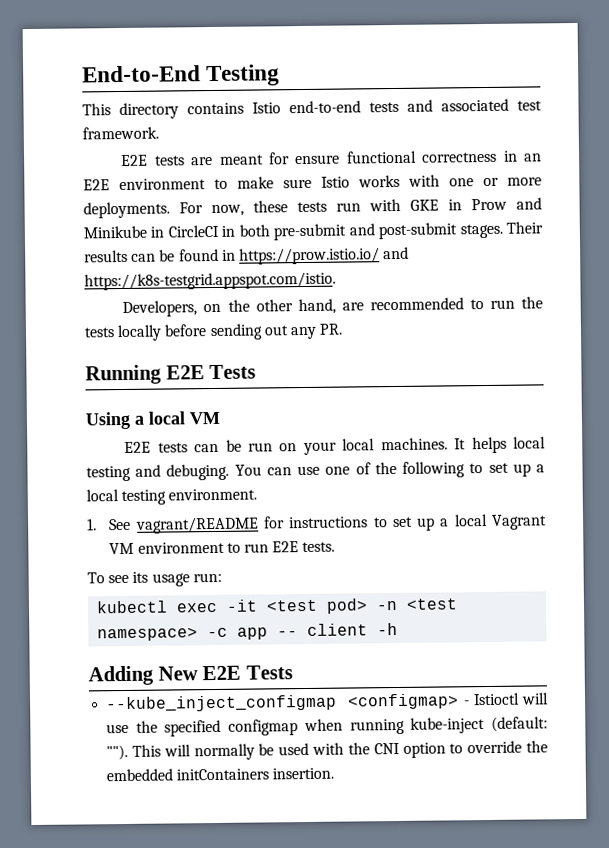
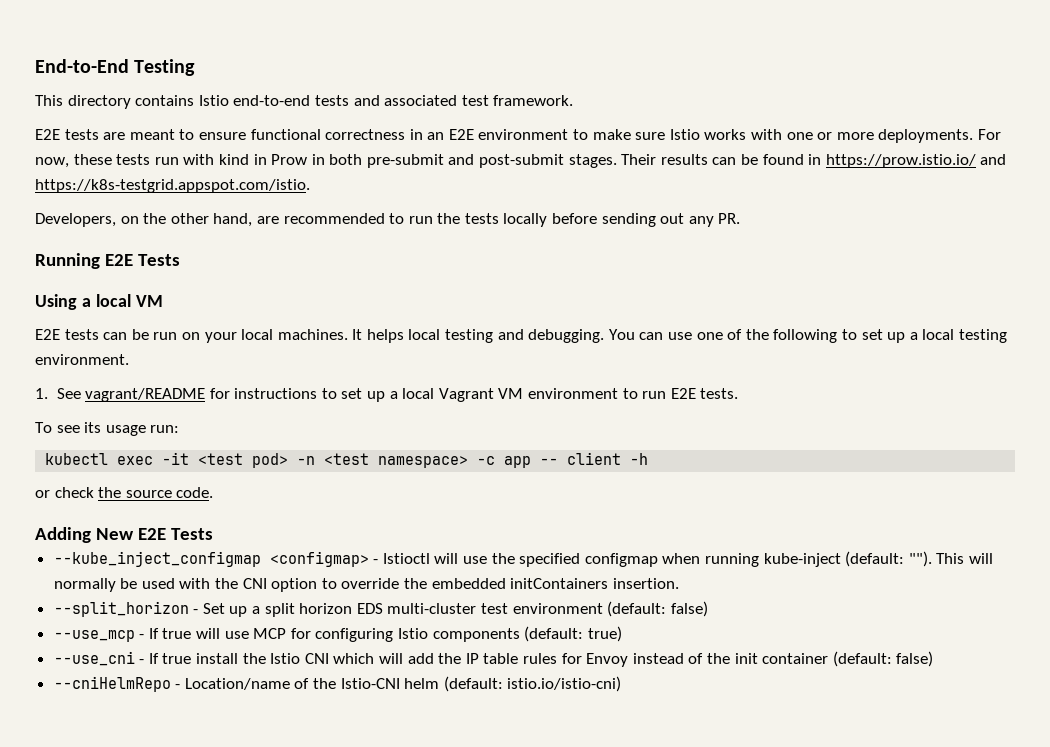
- E2E tests are meant for ensure functional correctness in an E2E environment to make sure Istio works with one or more deployments.
+ E2E tests are meant to ensure functional correctness in an E2E environment to make sure Istio works with one or more deployments.
- For now, these tests run with GKE in Prow and Minikube in CircleCI in both pre-submit and post-submit stages.
+ For now, these tests run with kind in Prow in both pre-submit and post-submit stages.
- It helps local testing and debuging.
+ It helps local testing and debugging.
+ or check the source code.
+ --split_horizon - Set up a split horizon EDS multi-cluster test environment (default: false)
+ --use_mcp - If true will use MCP for configuring Istio components (default: true)
+ --use_cni - If true install the Istio CNI which will add the IP table rules for Envoy instead of the init container (default: false)
+ --cniHelmRepo - Location/name of the Istio-CNI helm (default: istio.io/istio-cni)

